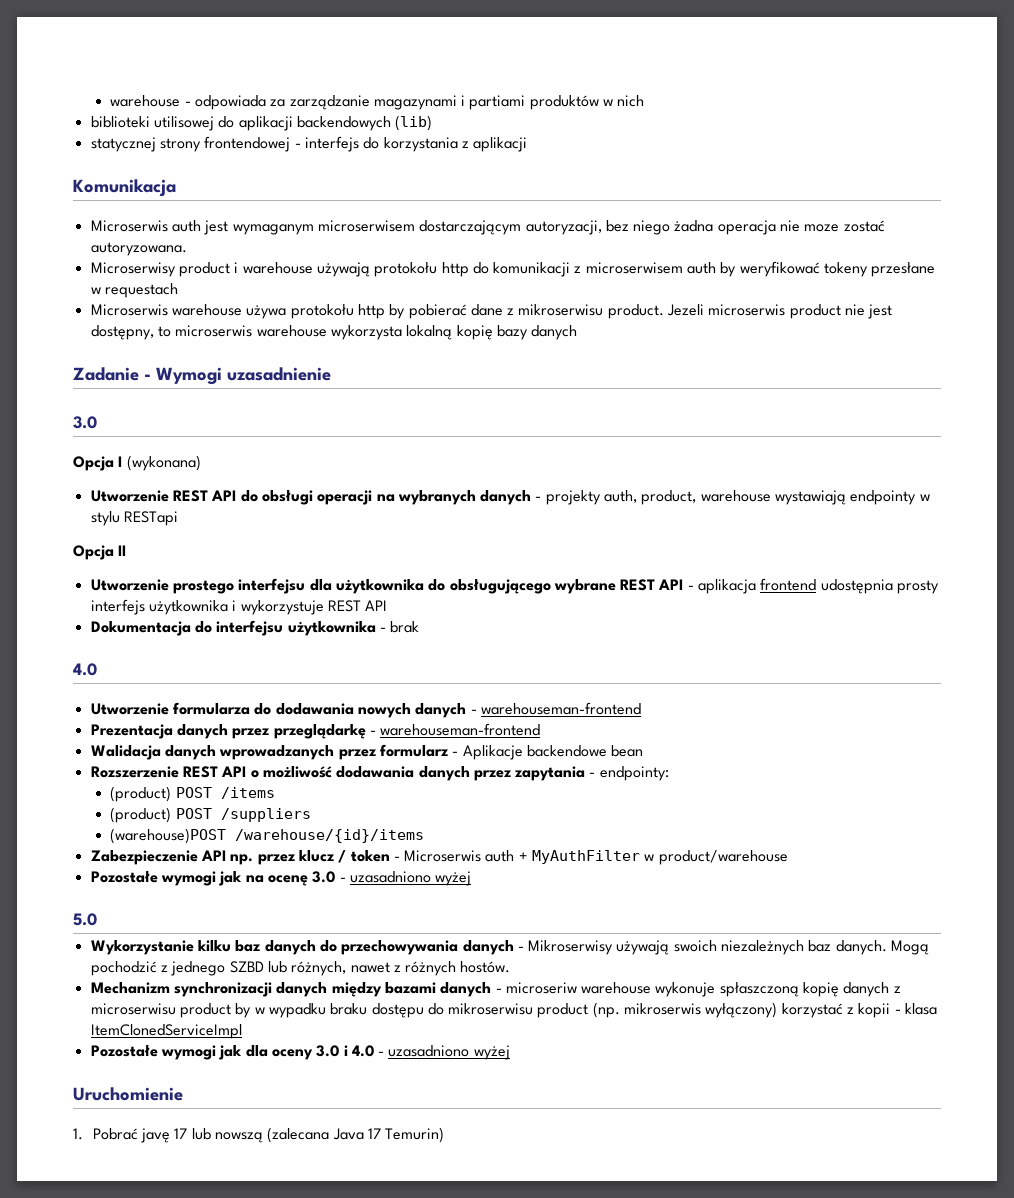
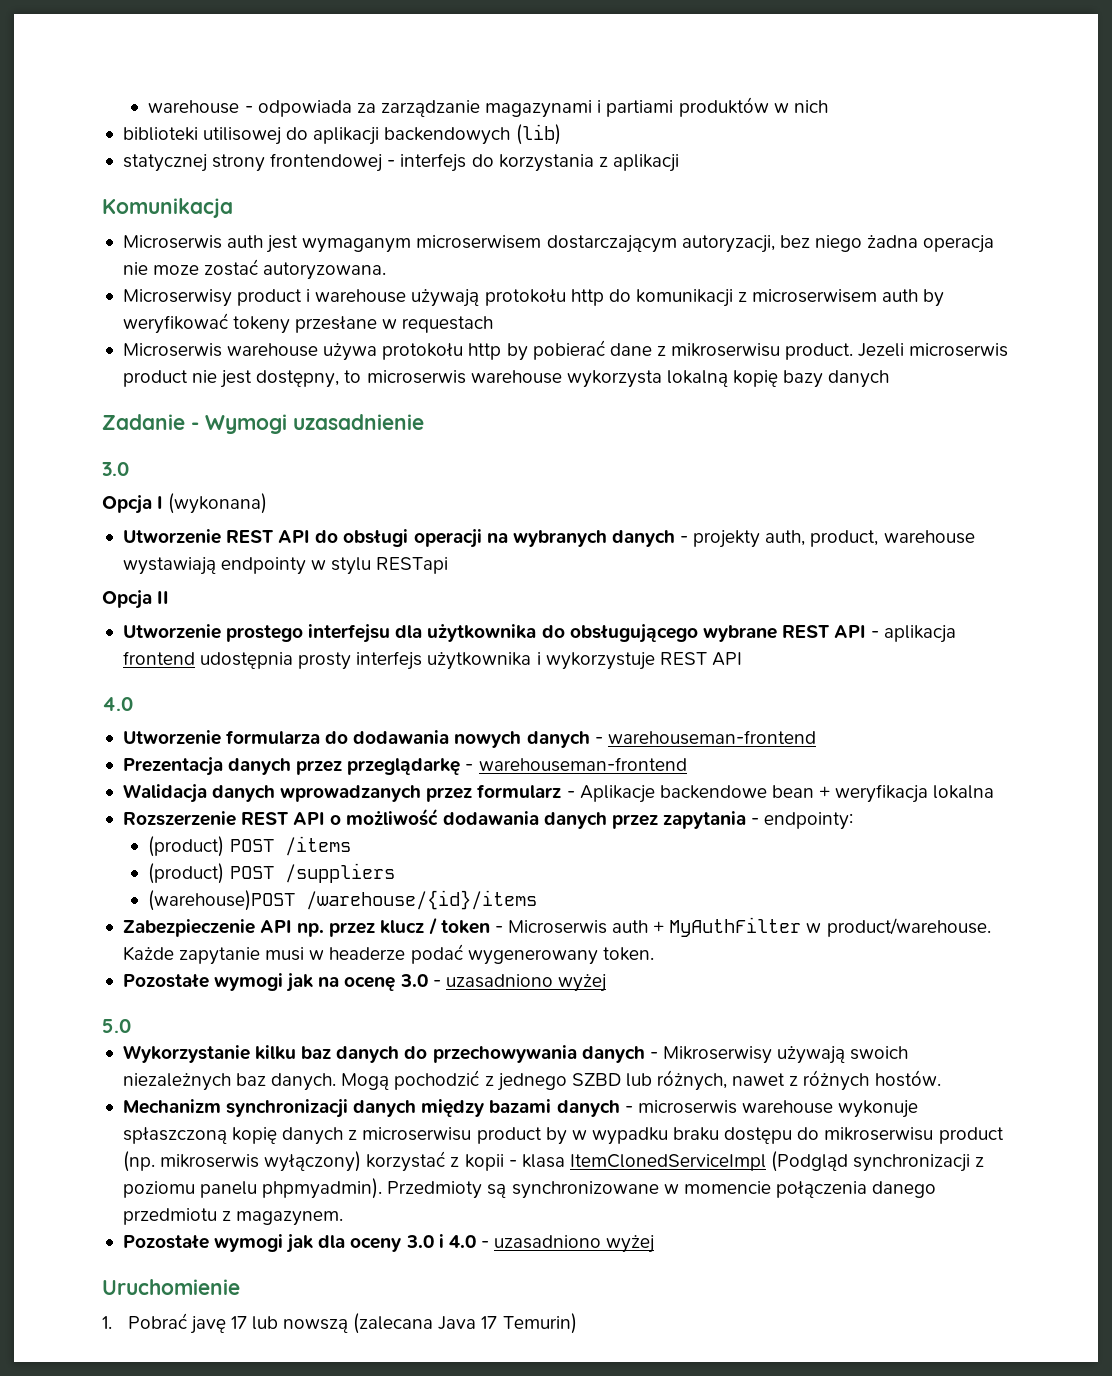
- Dokumentacja do interfejsu użytkownika - brak
- Walidacja danych wprowadzanych przez formularz - Aplikacje backendowe bean
+ Walidacja danych wprowadzanych przez formularz - Aplikacje backendowe bean + weryfikacja lokalna
- Zabezpieczenie API np. przez klucz / token - Microserwis auth + MyAuthFilter w product/warehouse
+ Zabezpieczenie API np. przez klucz / token - Microserwis auth + MyAuthFilter w product/warehouse. Każde zapytanie musi w headerze podać wygenerowany token.
- Mechanizm synchronizacji danych między bazami danych - microseriw warehouse wykonuje spłaszczoną kopię danych z microserwisu product by w wypadku braku dostępu do mikroserwisu product (np. mikroserwis wyłączony) korzystać z kopii - klasa ItemClonedServiceImpl
+ Mechanizm synchronizacji danych między bazami danych - microserwis warehouse wykonuje spłaszczoną kopię danych z microserwisu product by w wypadku braku dostępu do mikroserwisu product (np. mikroserwis wyłączony) korzystać z kopii - klasa ItemClonedServiceImpl (Podgląd synchronizacji z poziomu panelu phpmyadmin). Przedmioty są synchronizowane w momencie połączenia danego przedmiotu z magazynem.

